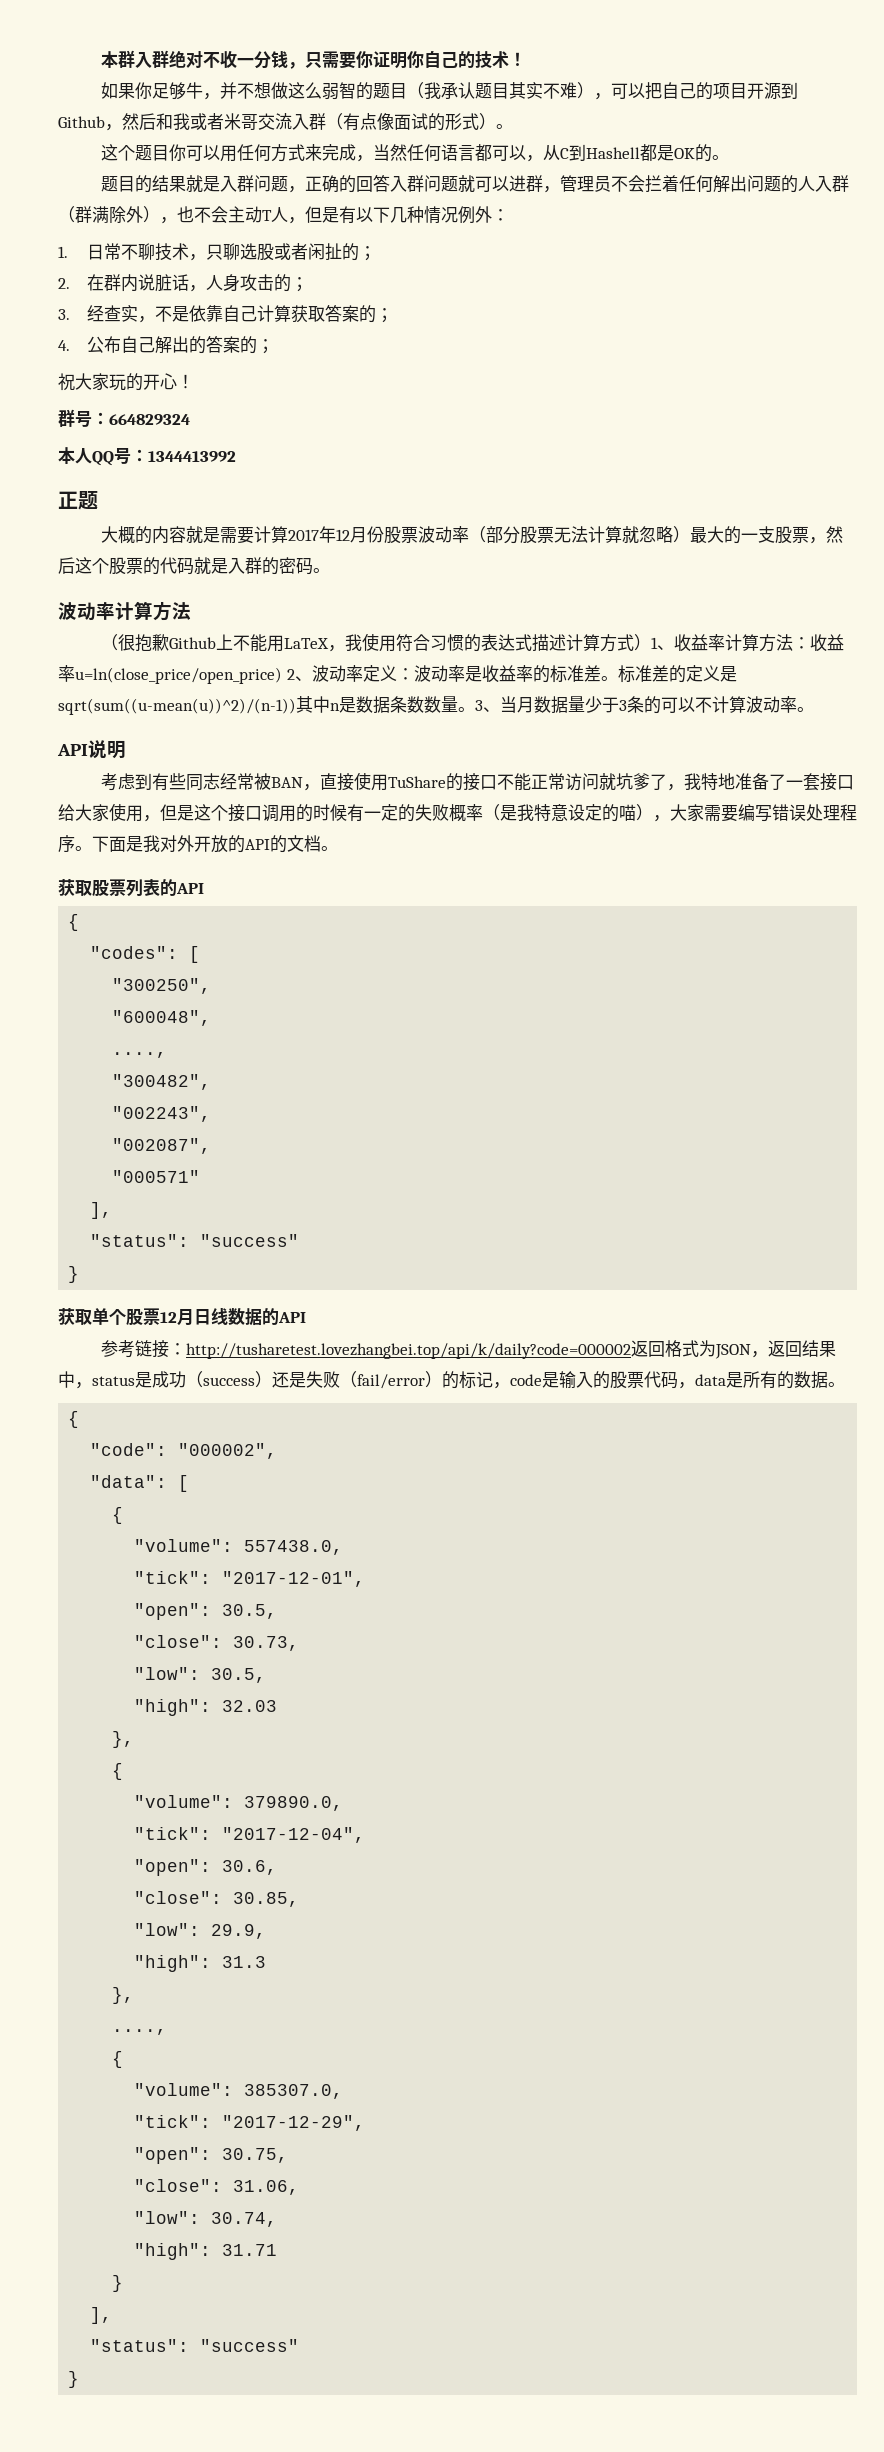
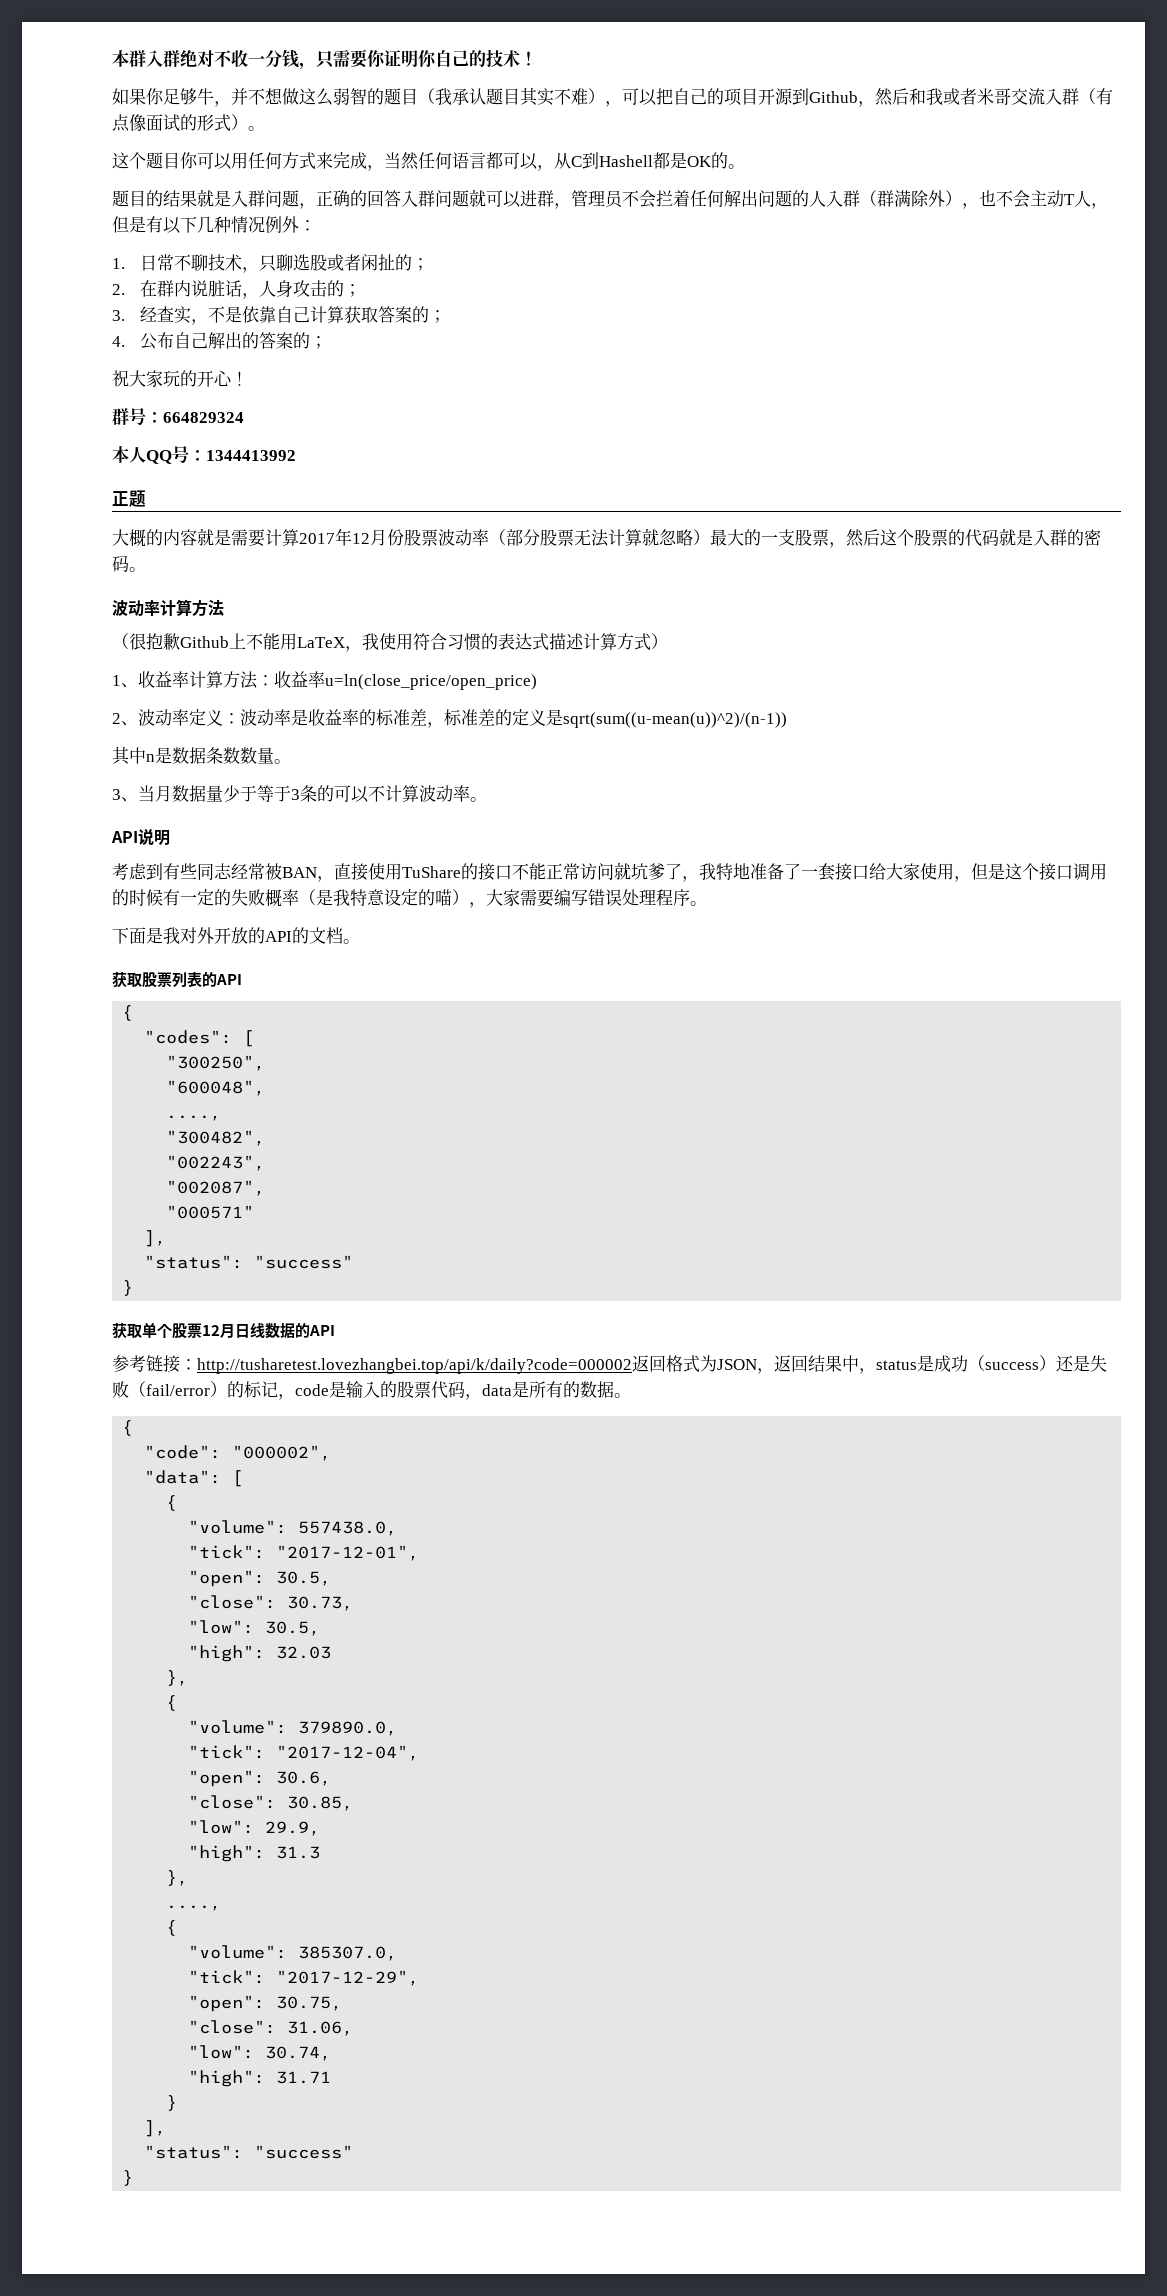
- （很抱歉Github上不能用LaTeX，我使用符合习惯的表达式描述计算方式）1、收益率计算方法：收益率u=ln(close_price/open_price) 2、波动率定义：波动率是收益率的标准差。标准差的定义是sqrt(sum((u-mean(u))^2)/(n-1))其中n是数据条数数量。3、当月数据量少于3条的可以不计算波动率。
+ （很抱歉Github上不能用LaTeX，我使用符合习惯的表达式描述计算方式）
+ 1、收益率计算方法：收益率u=ln(close_price/open_price)
+ 2、波动率定义：波动率是收益率的标准差，标准差的定义是sqrt(sum((u-mean(u))^2)/(n-1))
+ 其中n是数据条数数量。
+ 3、当月数据量少于等于3条的可以不计算波动率。
- 考虑到有些同志经常被BAN，直接使用TuShare的接口不能正常访问就坑爹了，我特地准备了一套接口给大家使用，但是这个接口调用的时候有一定的失败概率（是我特意设定的喵），大家需要编写错误处理程序。下面是我对外开放的API的文档。
+ 考虑到有些同志经常被BAN，直接使用TuShare的接口不能正常访问就坑爹了，我特地准备了一套接口给大家使用，但是这个接口调用的时候有一定的失败概率（是我特意设定的喵），大家需要编写错误处理程序。
+ 下面是我对外开放的API的文档。

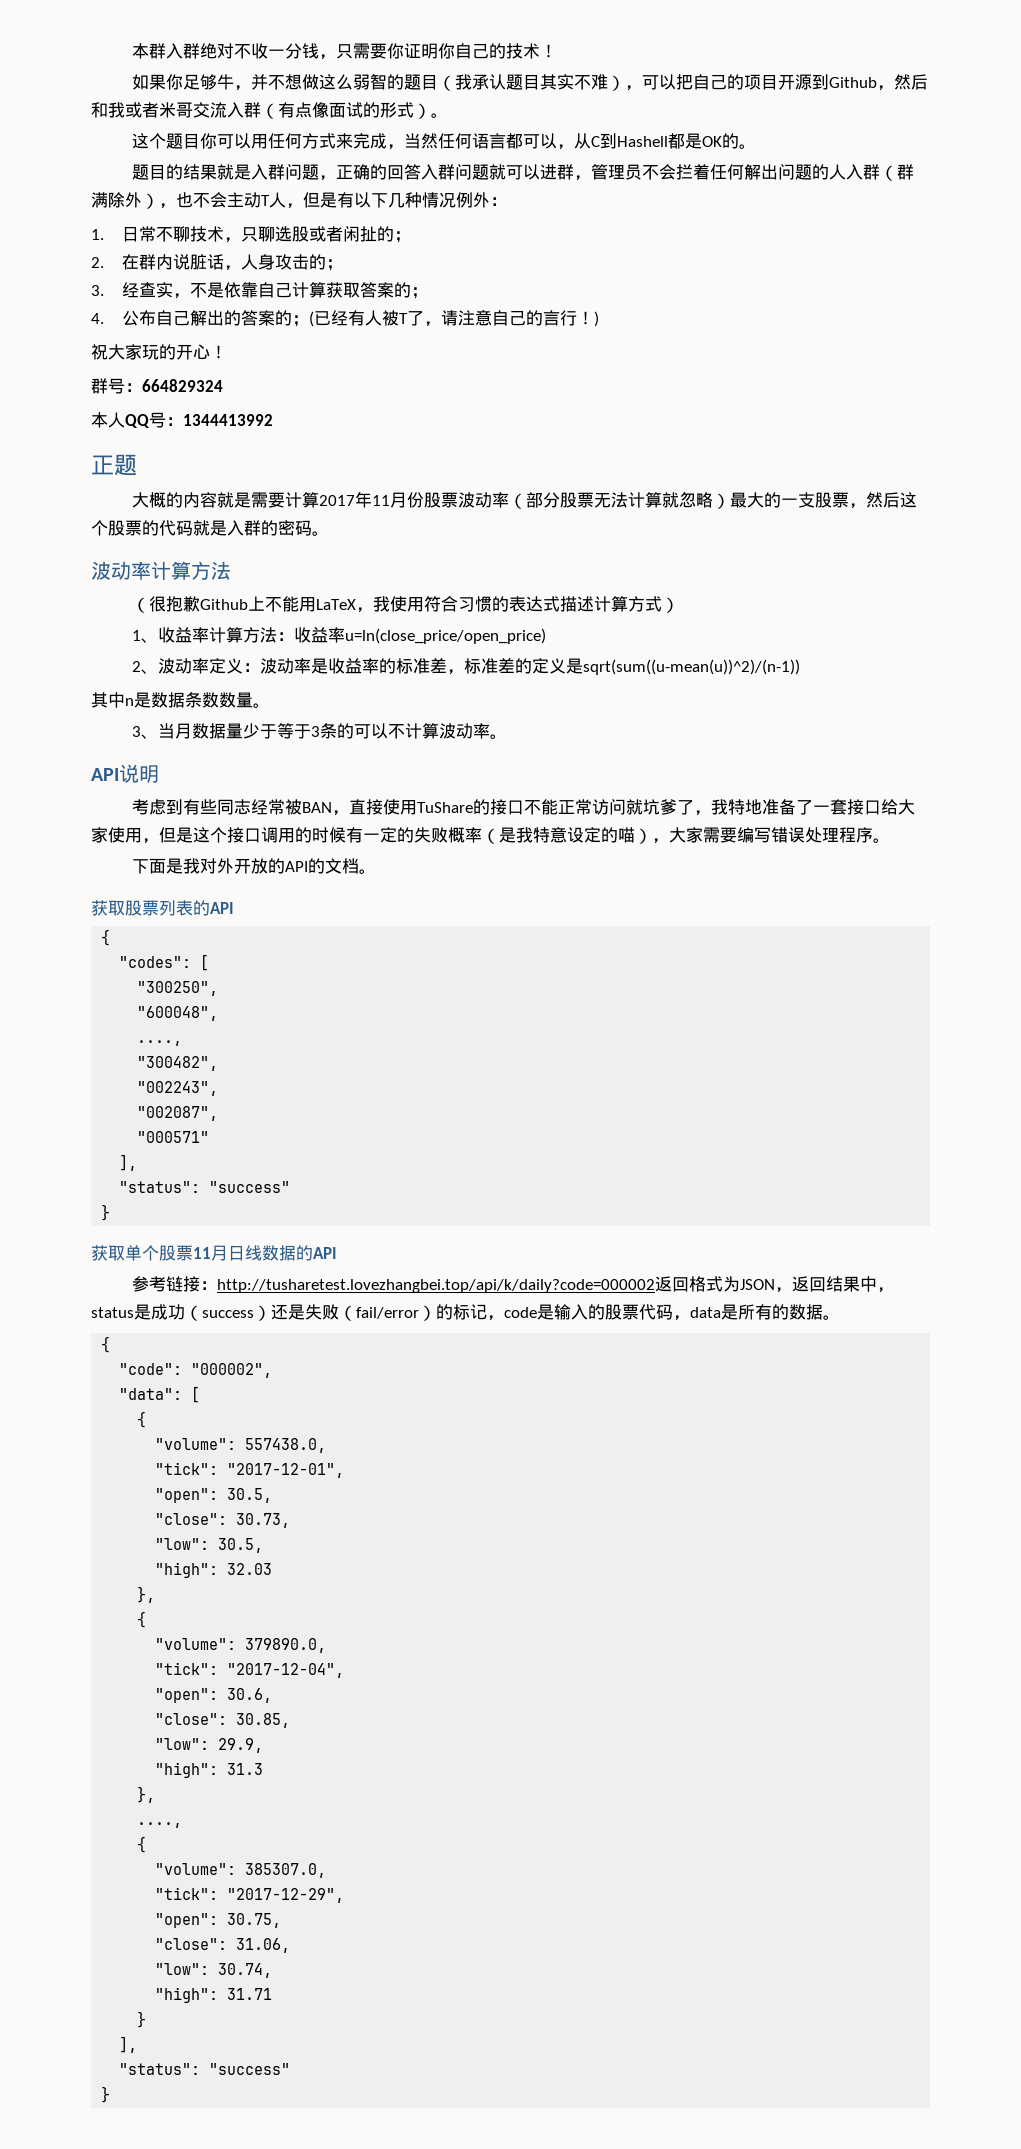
- 4.公布自己解出的答案的；
+ 4.公布自己解出的答案的；(已经有人被T了，请注意自己的言行！)
- 大概的内容就是需要计算2017年12月份股票波动率（部分股票无法计算就忽略）最大的一支股票，然后这个股票的代码就是入群的密码。
+ 大概的内容就是需要计算2017年11月份股票波动率（部分股票无法计算就忽略）最大的一支股票，然后这个股票的代码就是入群的密码。
- 获取单个股票12月日线数据的API
+ 获取单个股票11月日线数据的API

